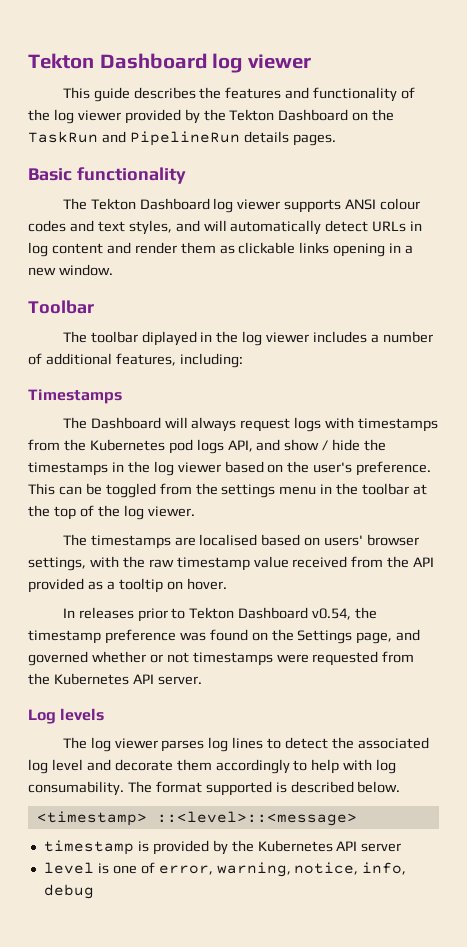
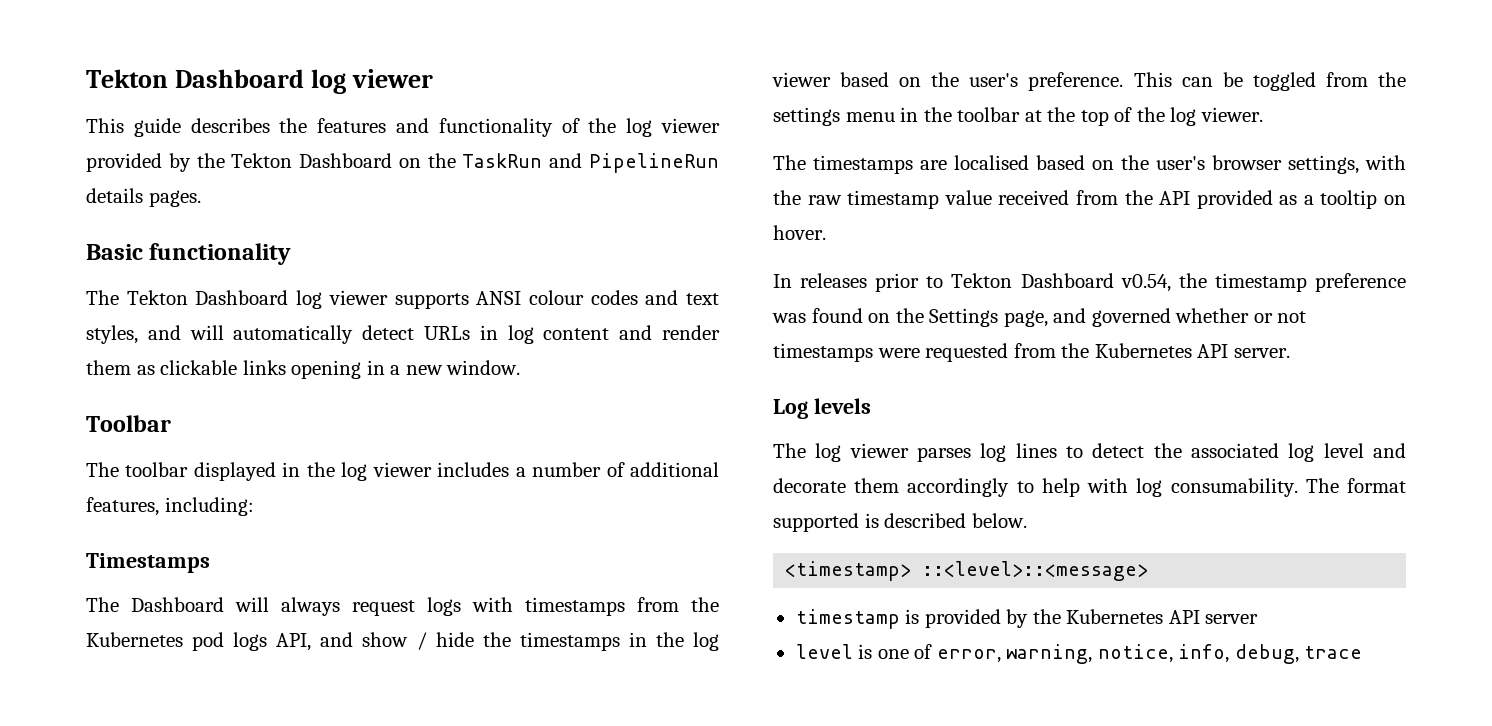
- The toolbar diplayed in the log viewer includes a number of additional features, including:
+ The toolbar displayed in the log viewer includes a number of additional features, including:
- The timestamps are localised based on users' browser settings, with the raw timestamp value received from the API provided as a tooltip on hover.
+ The timestamps are localised based on the user's browser settings, with the raw timestamp value received from the API provided as a tooltip on hover.
- level is one of error, warning, notice, info, debug
+ level is one of error, warning, notice, info, debug, trace

